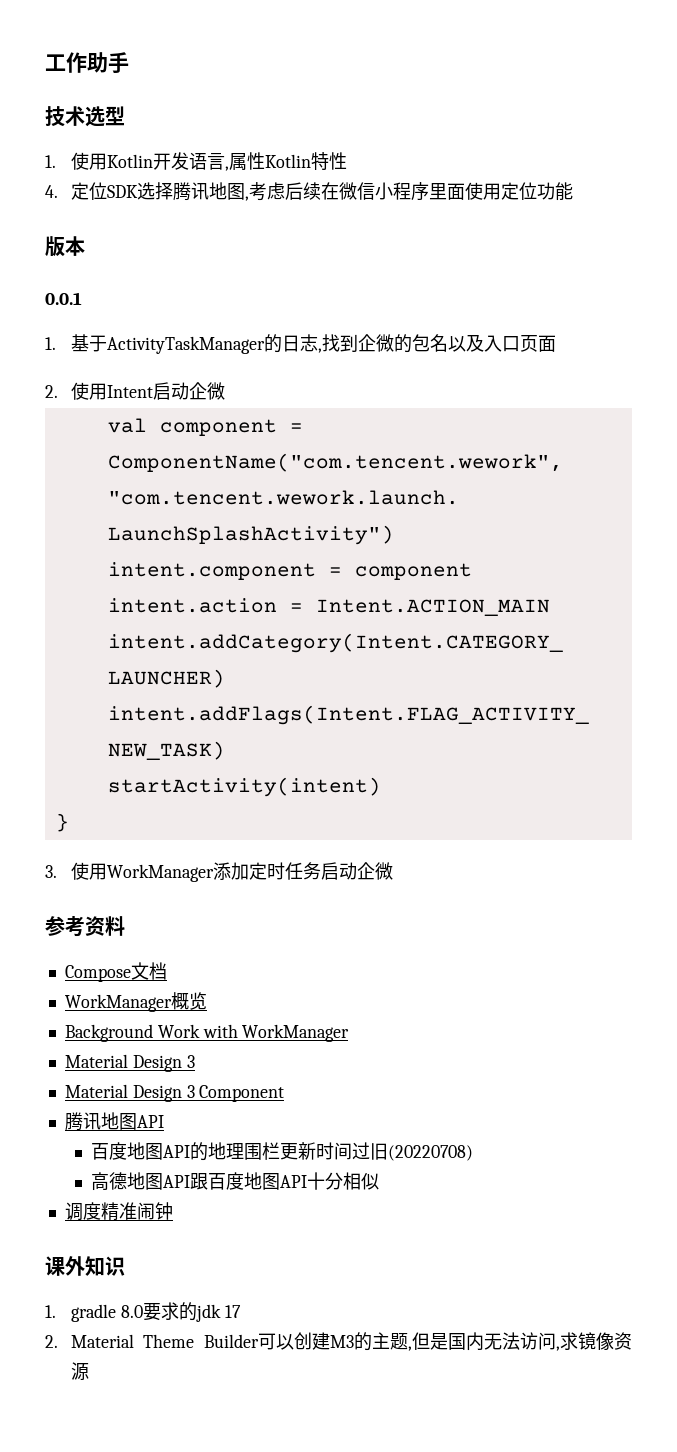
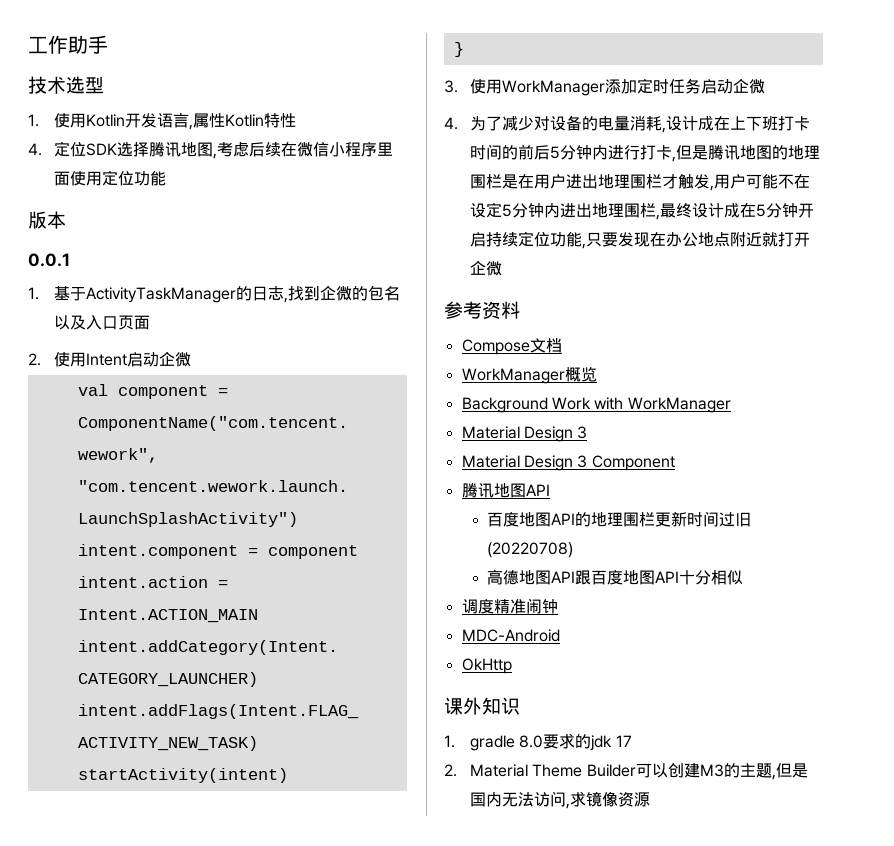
+ 4.为了减少对设备的电量消耗,设计成在上下班打卡时间的前后5分钟内进行打卡,但是腾讯地图的地理围栏是在用户进出地理围栏才触发,用户可能不在设定5分钟内进出地理围栏,最终设计成在5分钟开启持续定位功能,只要发现在办公地点附近就打开企微
+ MDC-Android
+ OkHttp

